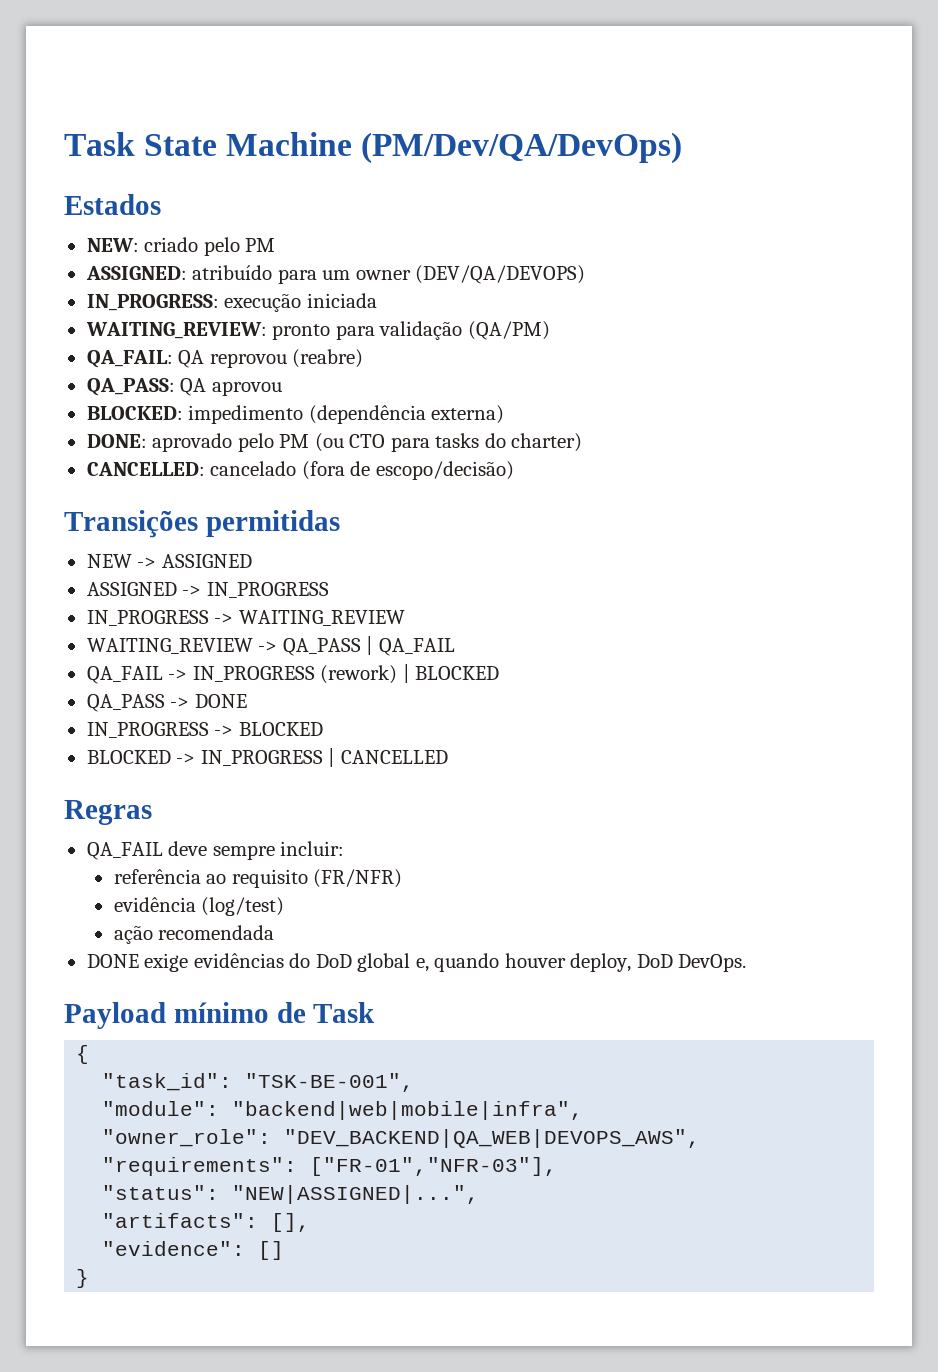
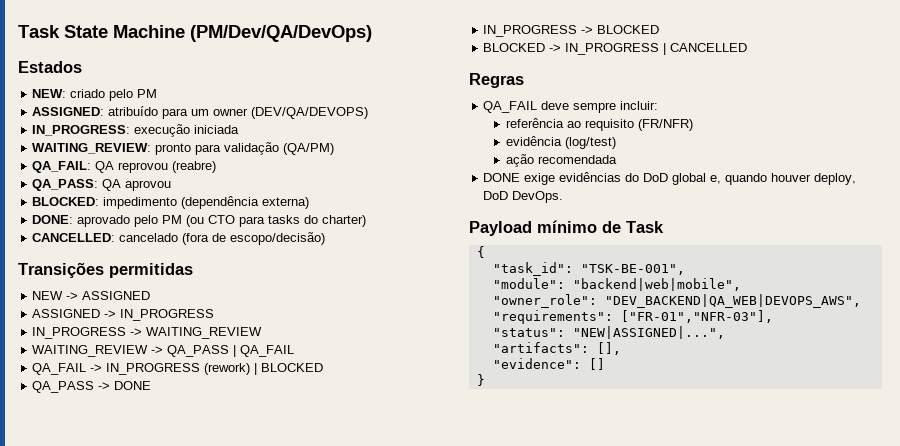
- "module": "backend|web|mobile|infra",
+ "module": "backend|web|mobile",

